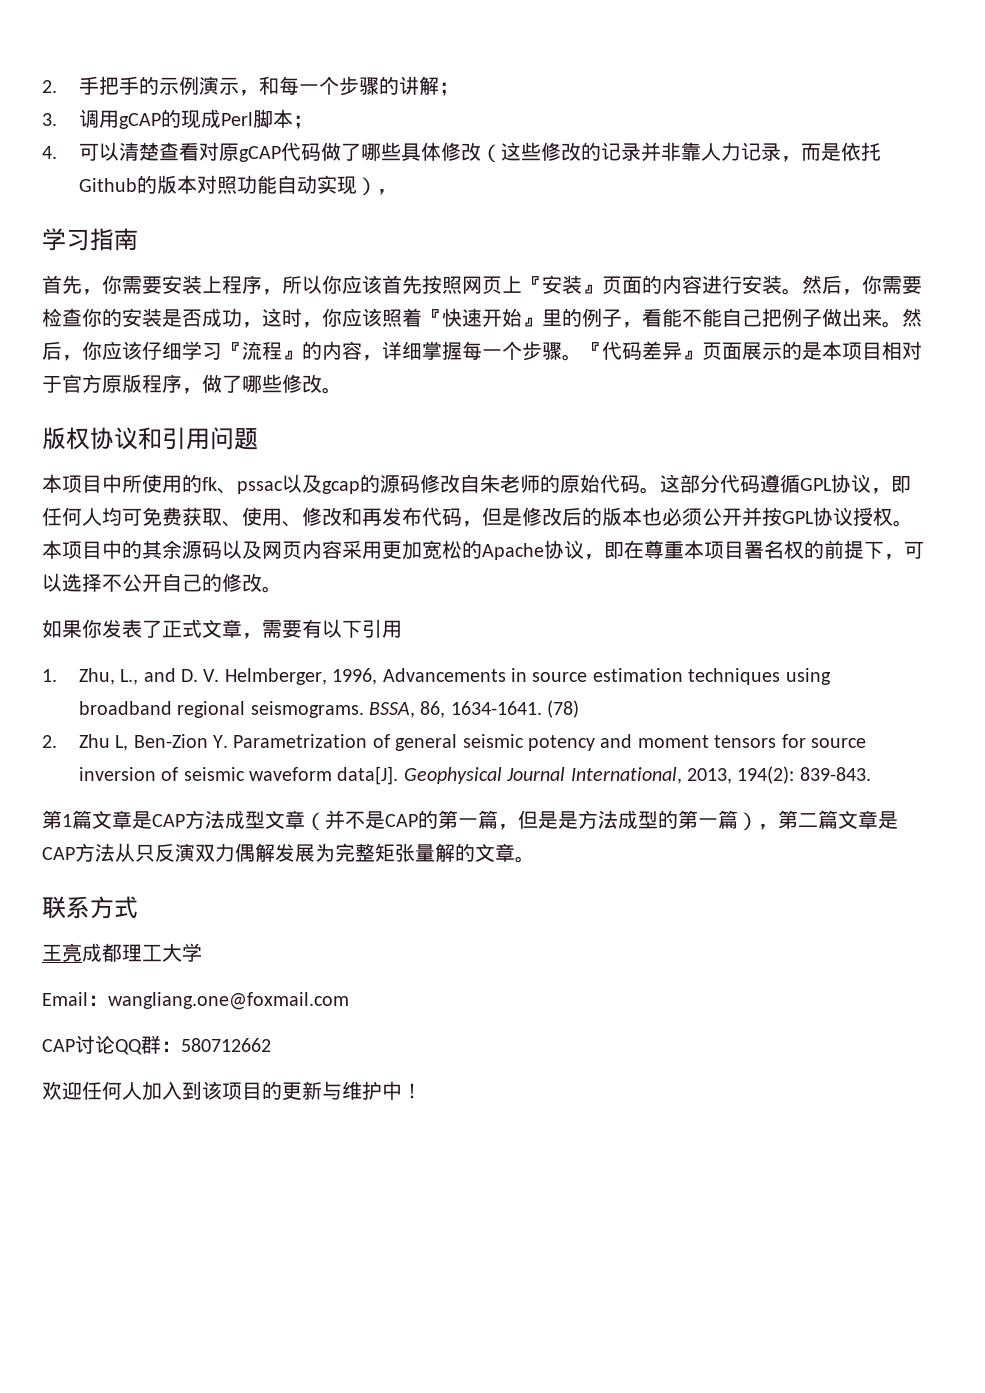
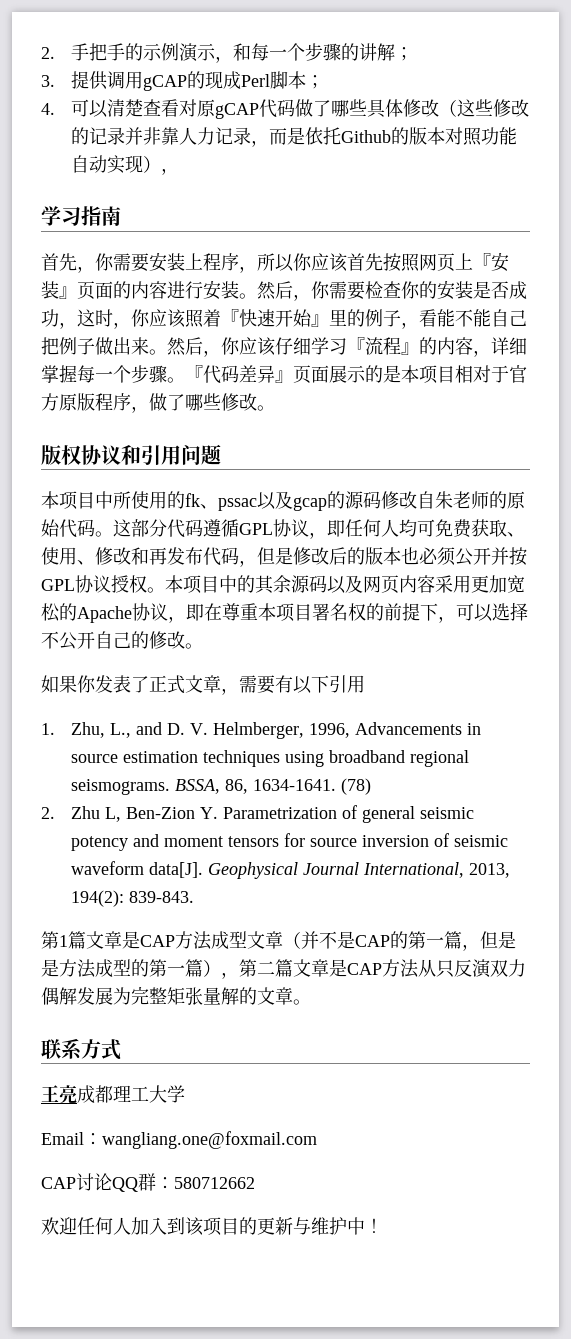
- 3.调用gCAP的现成Perl脚本；
+ 3.提供调用gCAP的现成Perl脚本；

